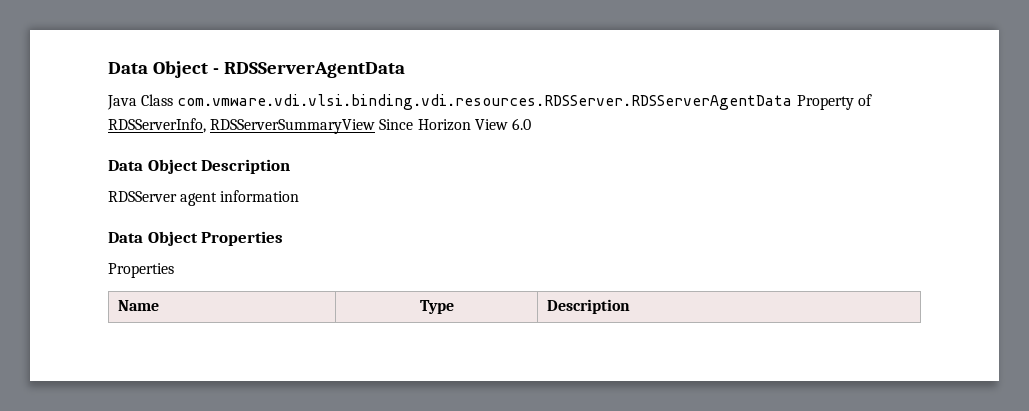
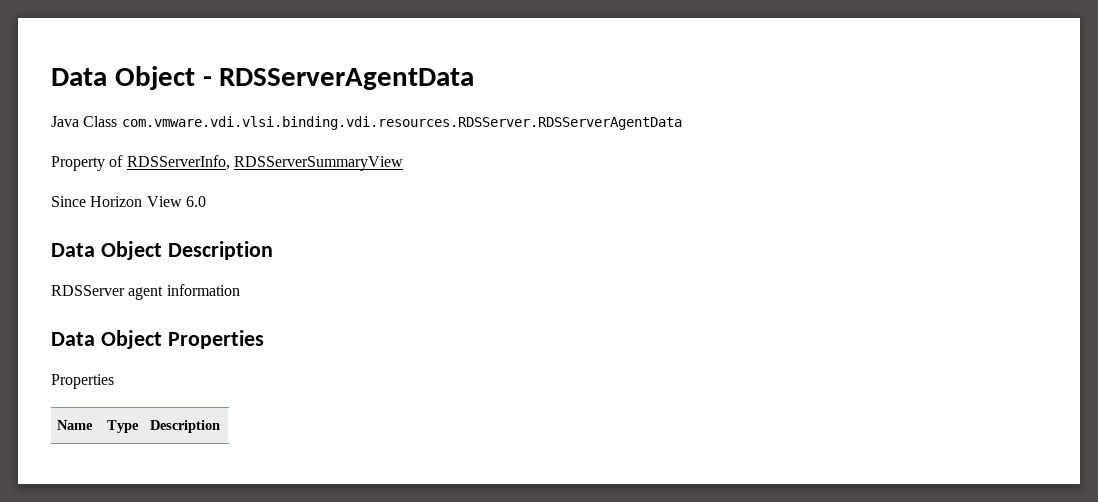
- Java Class com.vmware.vdi.vlsi.binding.vdi.resources.RDSServer.RDSServerAgentData Property of RDSServerInfo, RDSServerSummaryView Since Horizon View 6.0
+ Java Class com.vmware.vdi.vlsi.binding.vdi.resources.RDSServer.RDSServerAgentData
+ Property of RDSServerInfo, RDSServerSummaryView
+ Since Horizon View 6.0

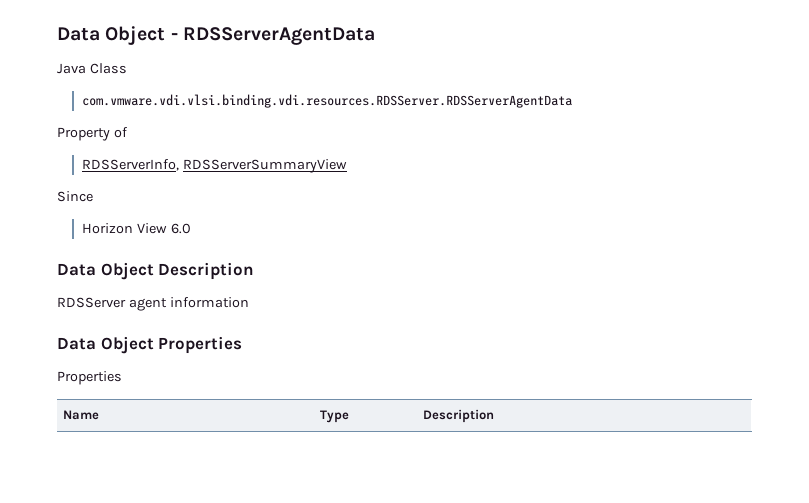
- Java Class com.vmware.vdi.vlsi.binding.vdi.resources.RDSServer.RDSServerAgentData
+ Java Class
+ com.vmware.vdi.vlsi.binding.vdi.resources.RDSServer.RDSServerAgentData
- Property of RDSServerInfo, RDSServerSummaryView
+ Property of
+ RDSServerInfo, RDSServerSummaryView
- Since Horizon View 6.0
+ Since
+ Horizon View 6.0

